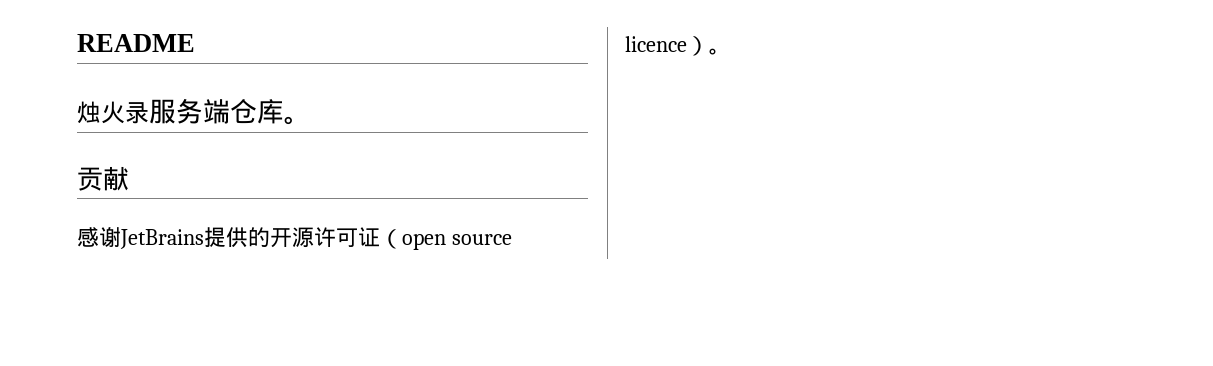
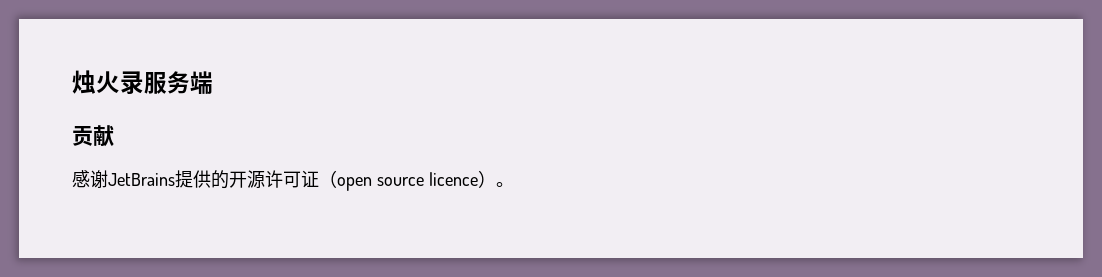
- README
- 烛火录服务端仓库。
+ 烛火录服务端

